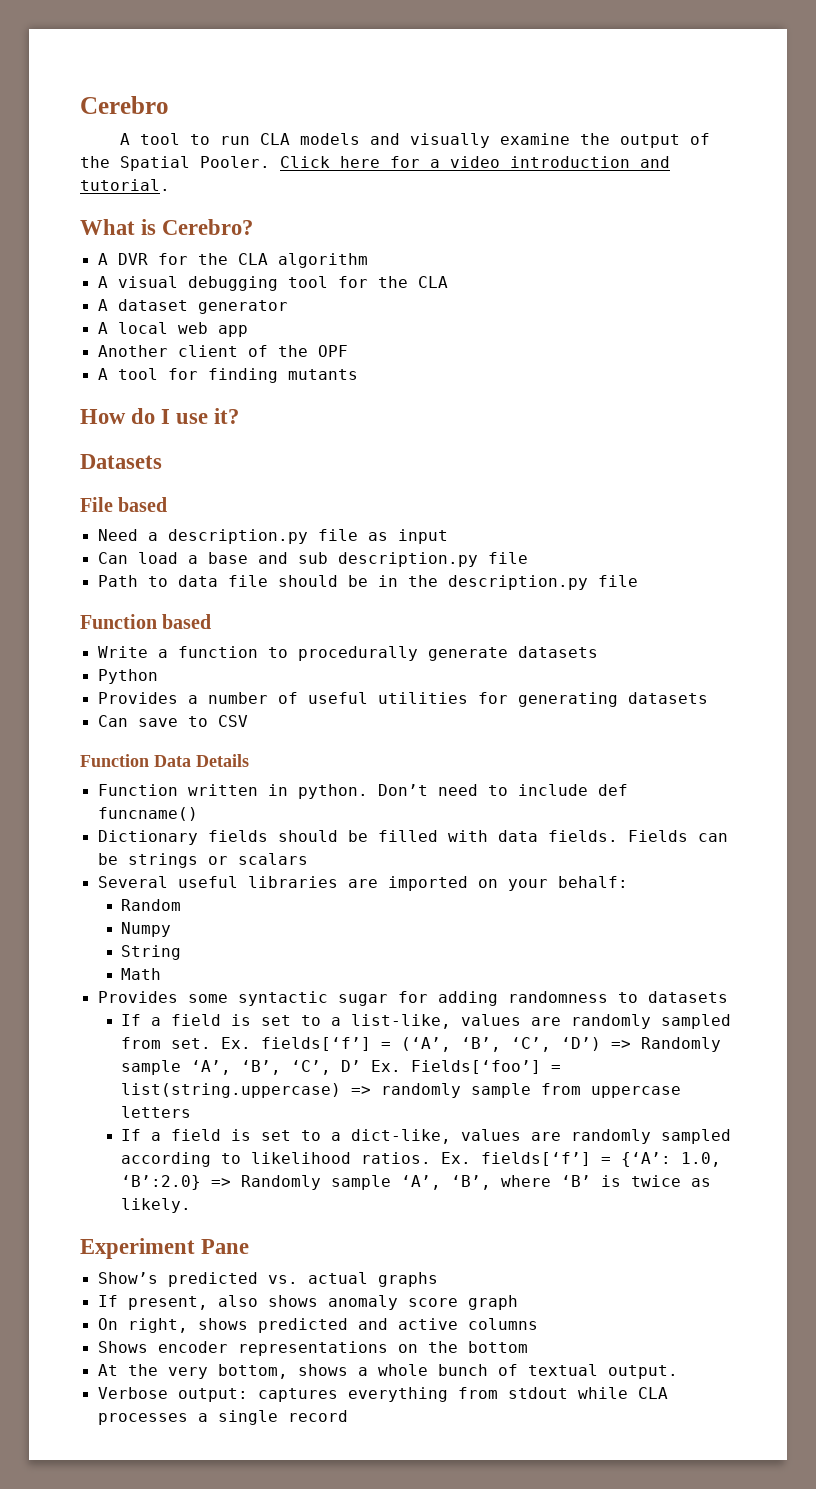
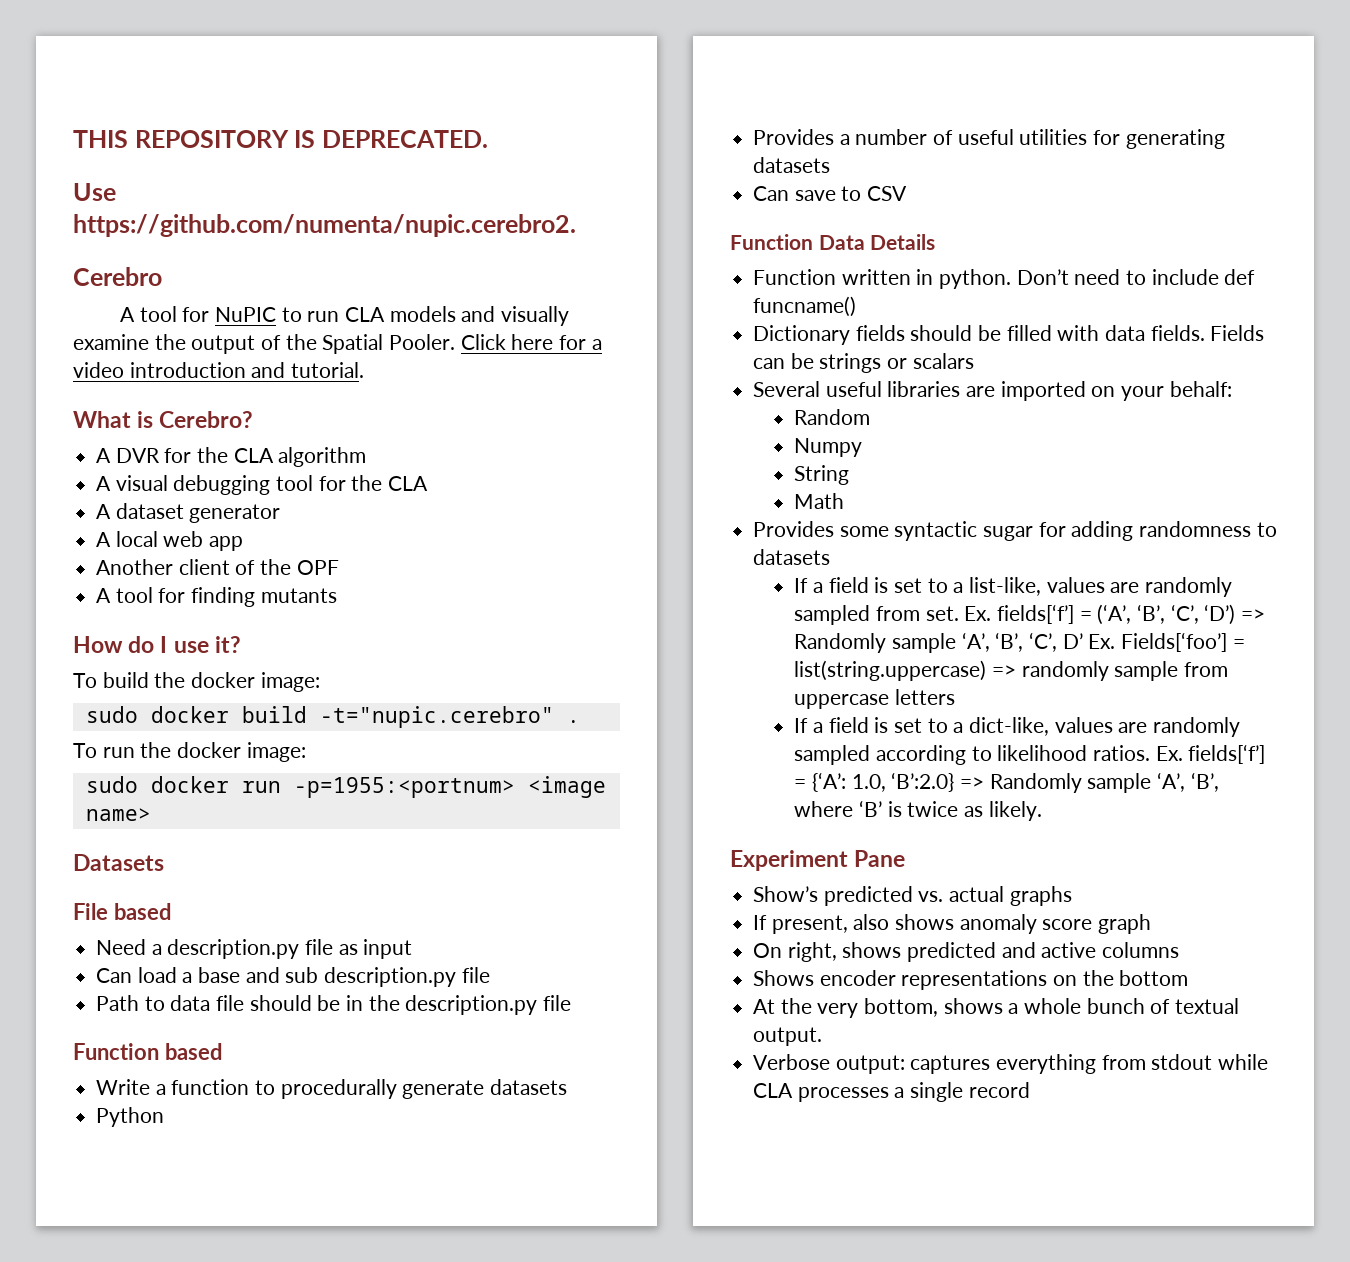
+ THIS REPOSITORY IS DEPRECATED.
+ Use https://github.com/numenta/nupic.cerebro2.
- A tool to run CLA models and visually examine the output of the Spatial Pooler.
+ A tool for NuPIC to run CLA models and visually examine the output of the Spatial Pooler.
+ To build the docker image:
+ sudo docker build -t="nupic.cerebro" .
+ To run the docker image:
+ sudo docker run -p=1955:<portnum> <image name>

